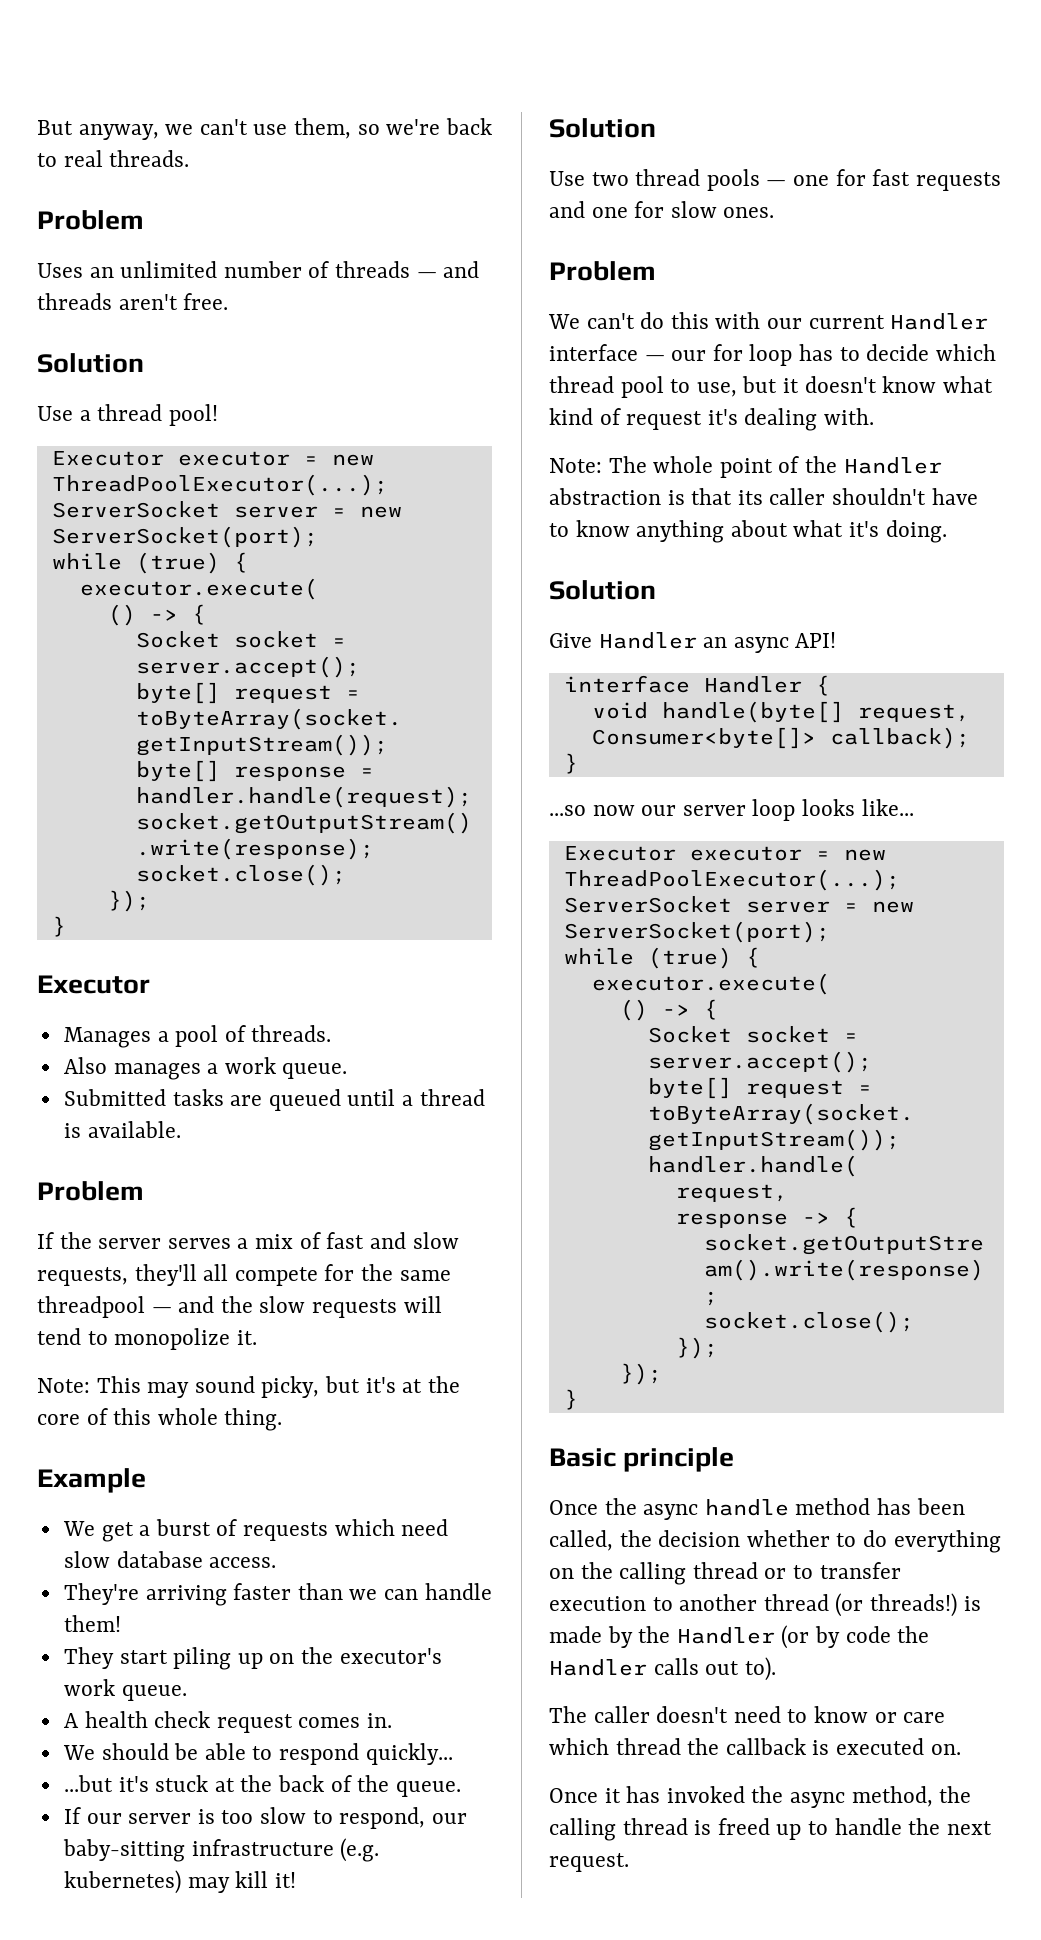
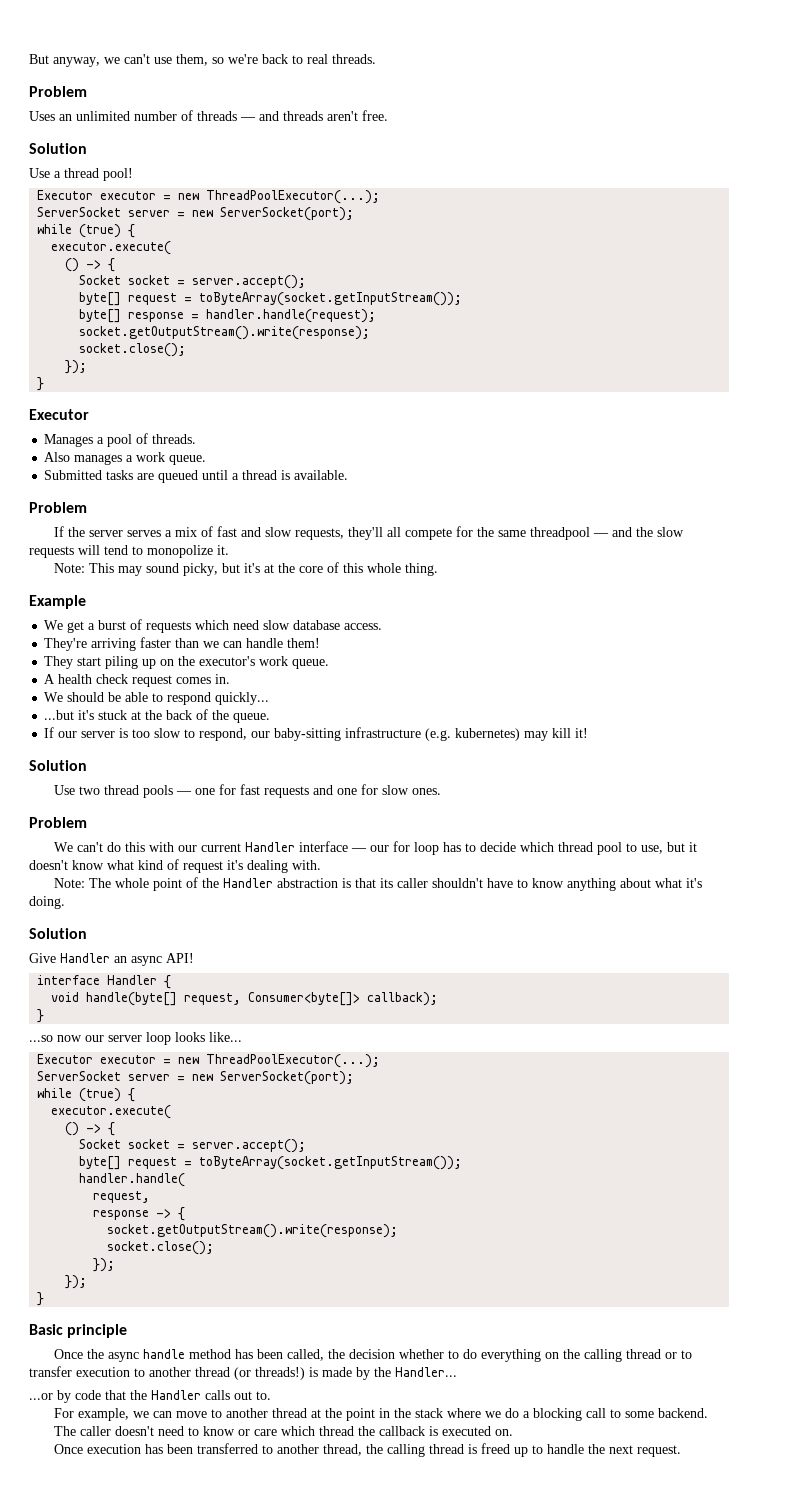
- Once the async handle method has been called, the decision whether to do everything on the calling thread or to transfer execution to another thread (or threads!) is made by the Handler (or by code the Handler calls out to).
+ Once the async handle method has been called, the decision whether to do everything on the calling thread or to transfer execution to another thread (or threads!) is made by the Handler...
+ ...or by code that the Handler calls out to.
+ For example, we can move to another thread at the point in the stack where we do a blocking call to some backend.
- Once it has invoked the async method, the calling thread is freed up to handle the next request.
+ Once execution has been transferred to another thread, the calling thread is freed up to handle the next request.

